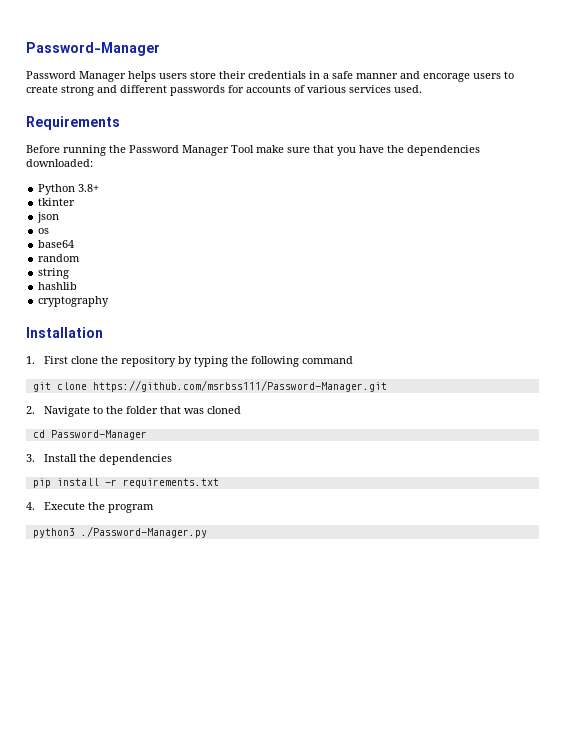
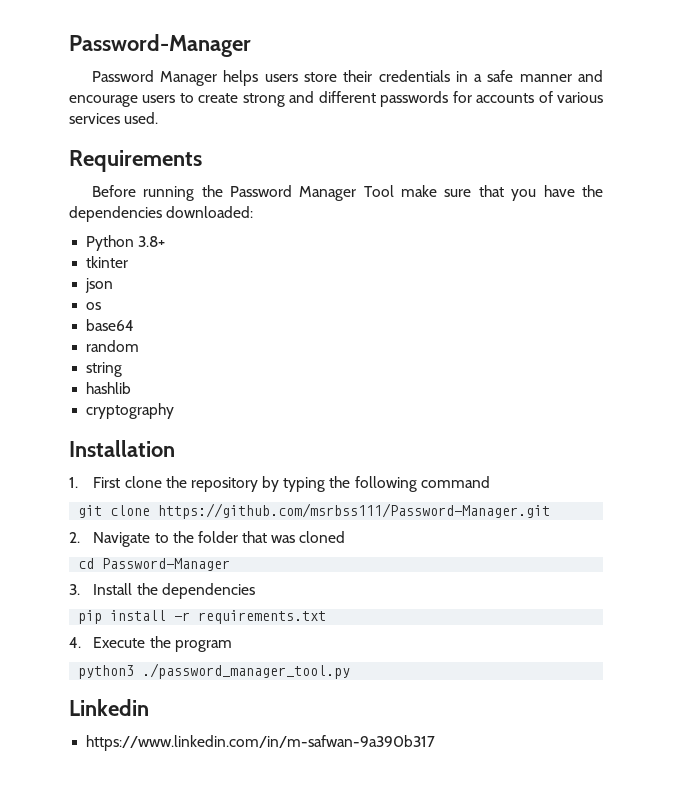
- Password Manager helps users store their credentials in a safe manner and encorage users to create strong and different passwords for accounts of various services used.
+ Password Manager helps users store their credentials in a safe manner and encourage users to create strong and different passwords for accounts of various services used.
- python3 ./Password-Manager.py
+ python3 ./password_manager_tool.py
+ Linkedin
+ https://www.linkedin.com/in/m-safwan-9a390b317

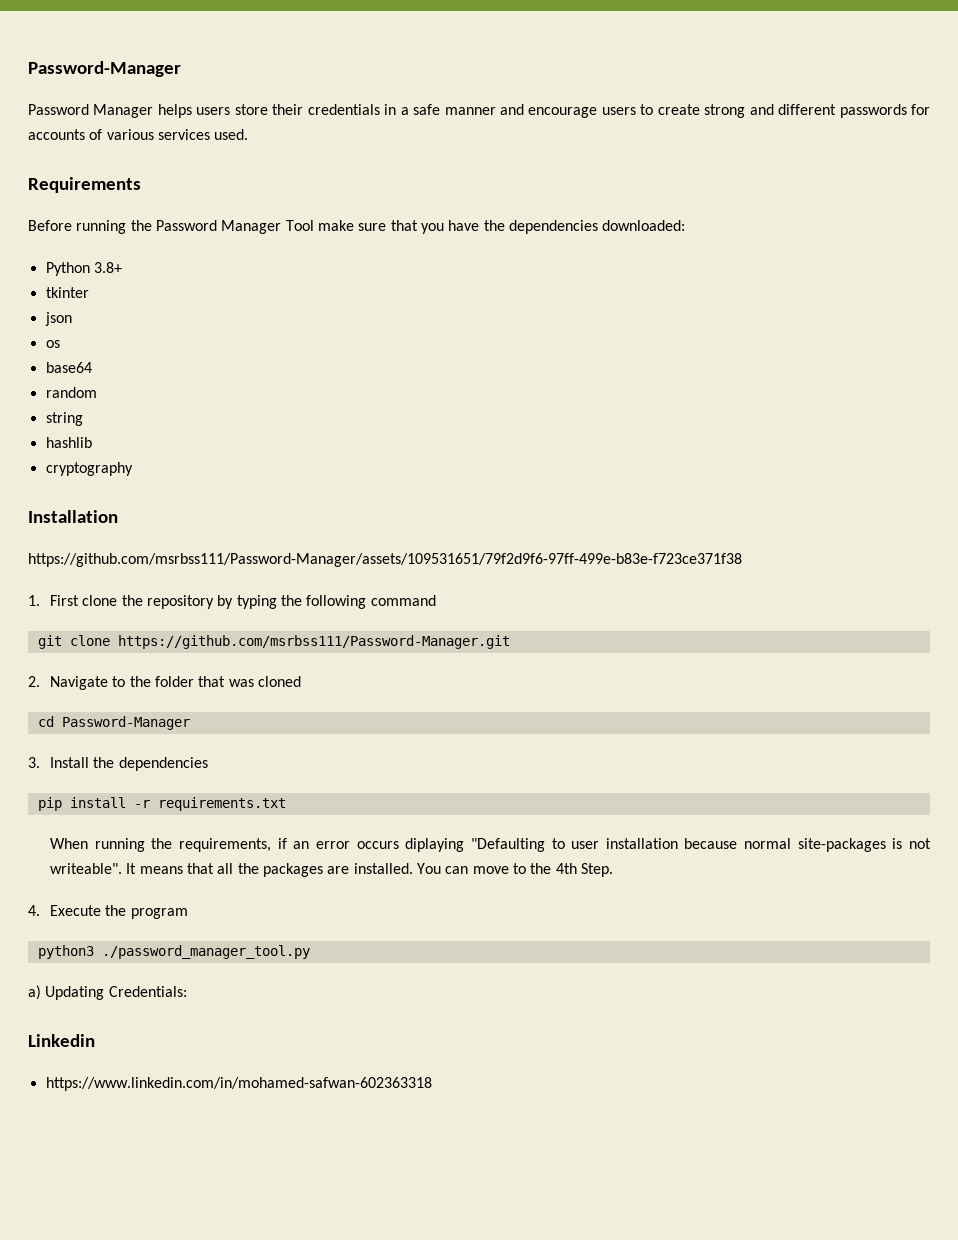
+ https://github.com/msrbss111/Password-Manager/assets/109531651/79f2d9f6-97ff-499e-b83e-f723ce371f38
+ When running the requirements, if an error occurs diplaying "Defaulting to user installation because normal site-packages is not writeable". It means that all the packages are installed. You can move to the 4th Step.
+ a) Updating Credentials:
- https://www.linkedin.com/in/m-safwan-9a390b317
+ https://www.linkedin.com/in/mohamed-safwan-602363318

